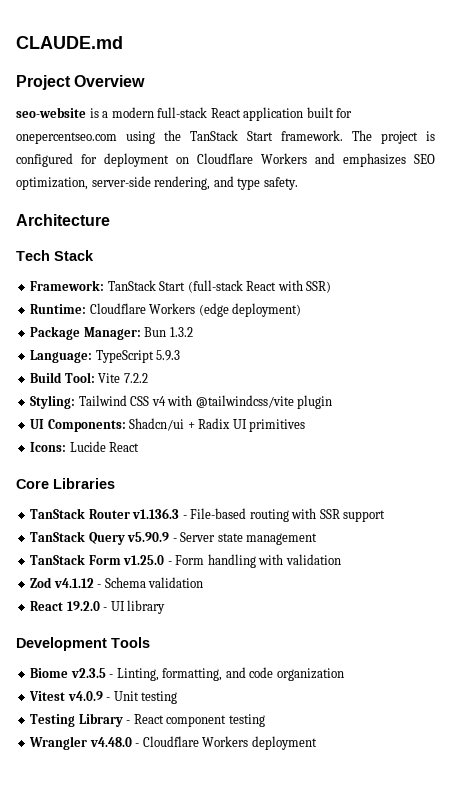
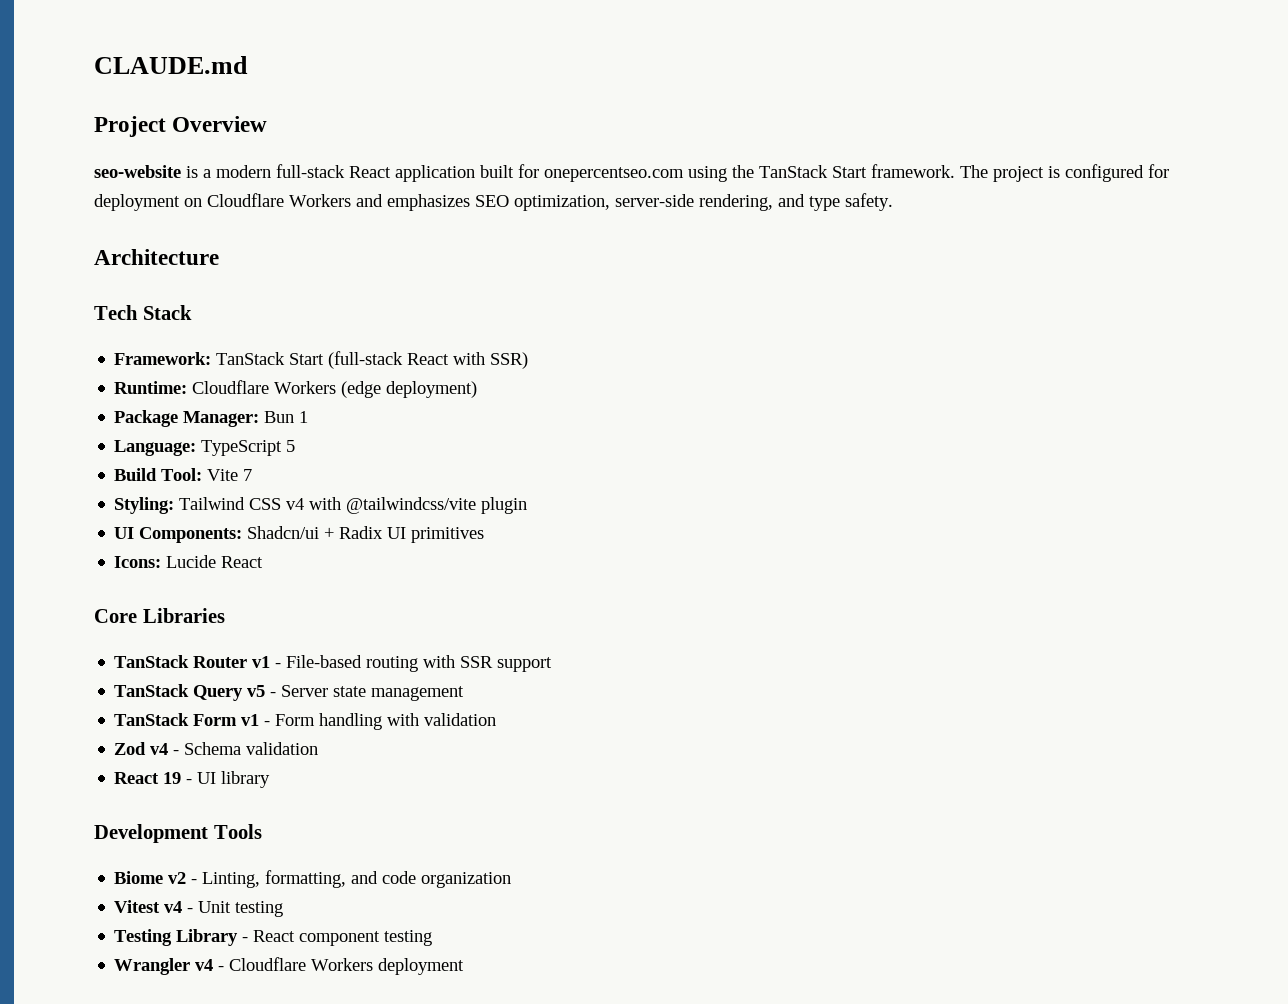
- Package Manager: Bun 1.3.2
+ Package Manager: Bun 1
- Language: TypeScript 5.9.3
+ Language: TypeScript 5
- Build Tool: Vite 7.2.2
+ Build Tool: Vite 7
- TanStack Router v1.136.3 - File-based routing with SSR support
+ TanStack Router v1 - File-based routing with SSR support
- TanStack Query v5.90.9 - Server state management
+ TanStack Query v5 - Server state management
- TanStack Form v1.25.0 - Form handling with validation
+ TanStack Form v1 - Form handling with validation
- Zod v4.1.12 - Schema validation
+ Zod v4 - Schema validation
- React 19.2.0 - UI library
+ React 19 - UI library
- Biome v2.3.5 - Linting, formatting, and code organization
+ Biome v2 - Linting, formatting, and code organization
- Vitest v4.0.9 - Unit testing
+ Vitest v4 - Unit testing
- Wrangler v4.48.0 - Cloudflare Workers deployment
+ Wrangler v4 - Cloudflare Workers deployment

